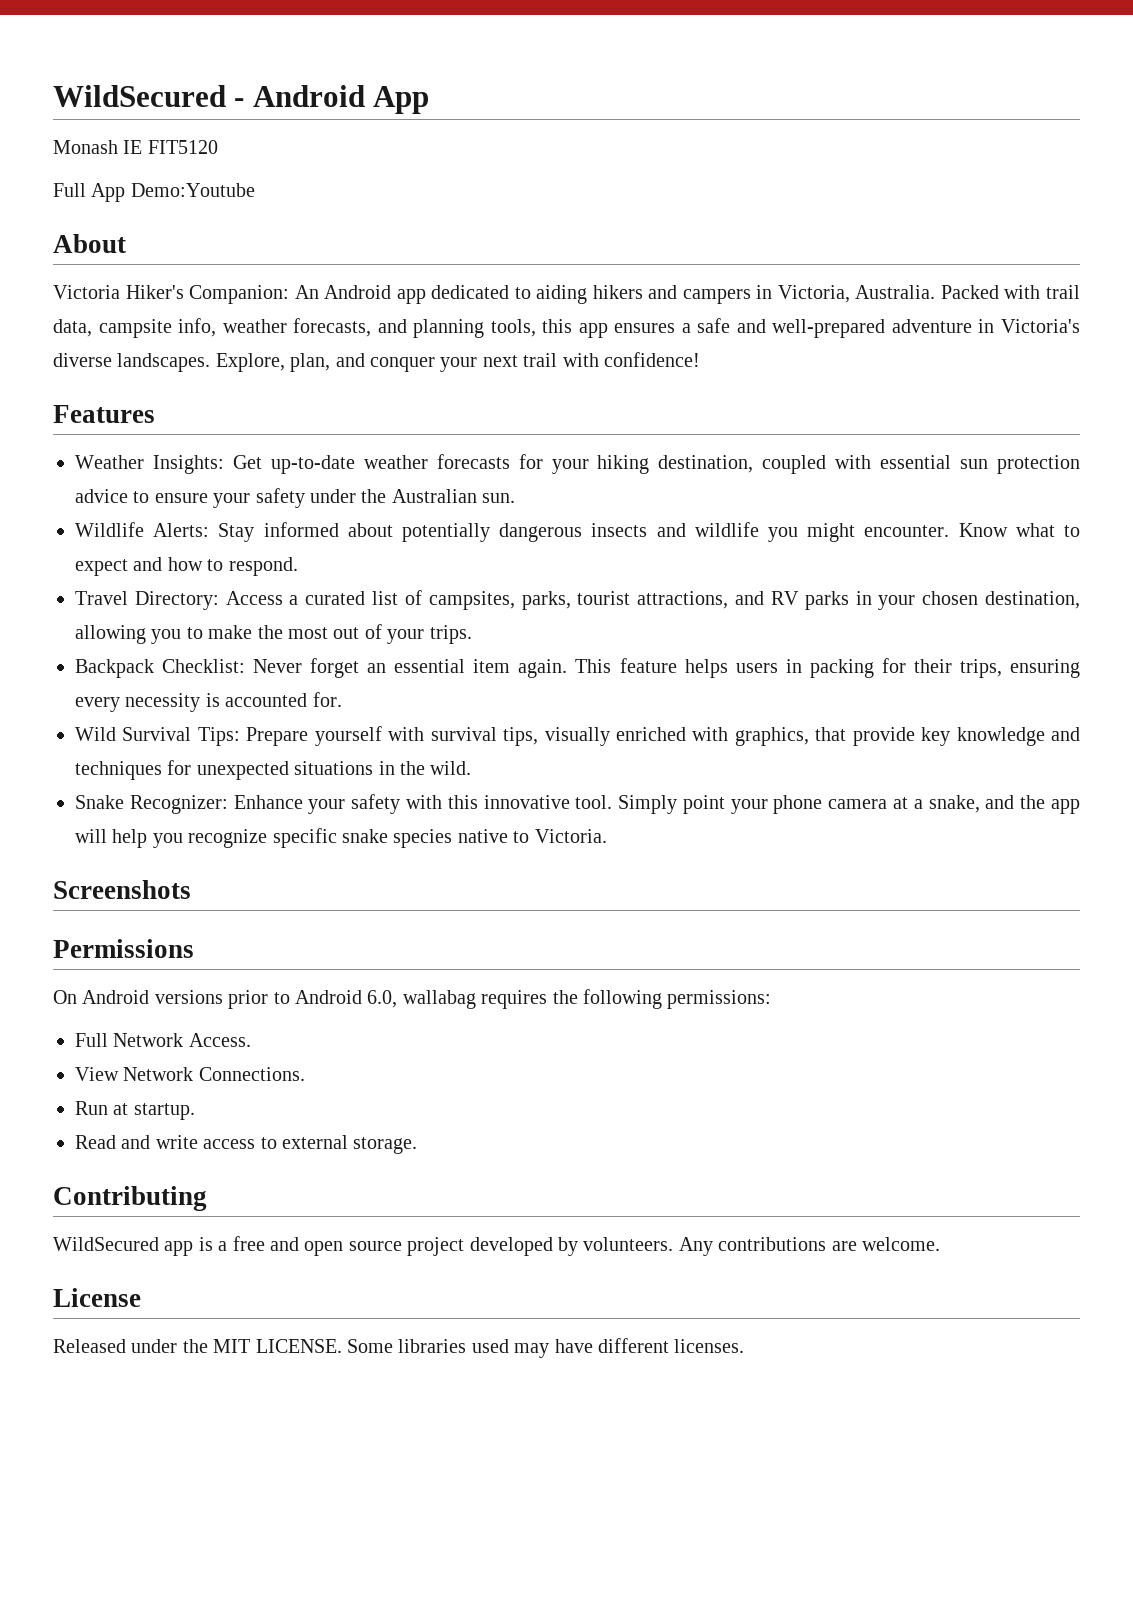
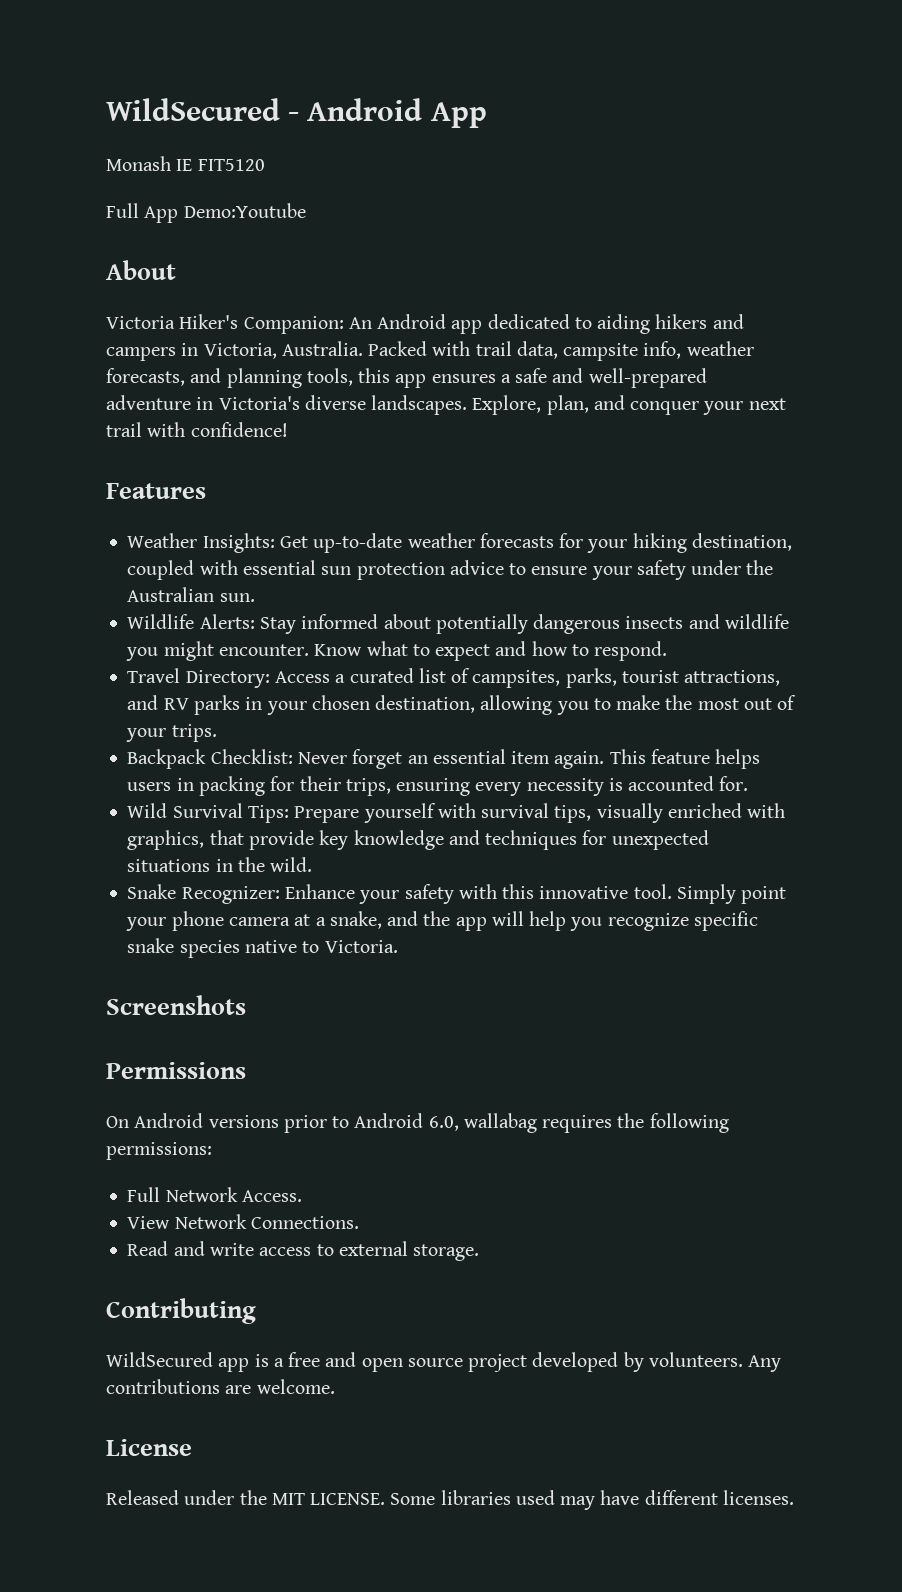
- Run at startup.

